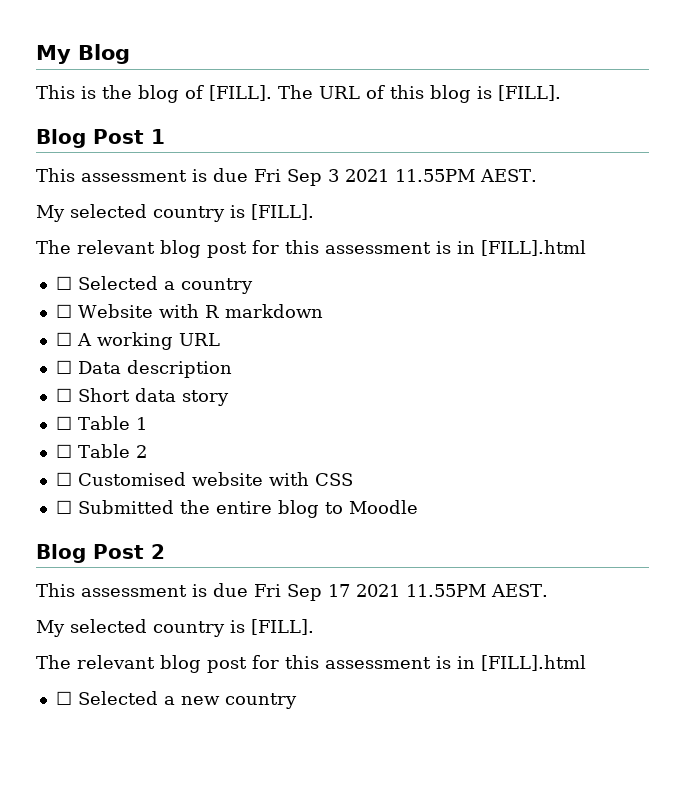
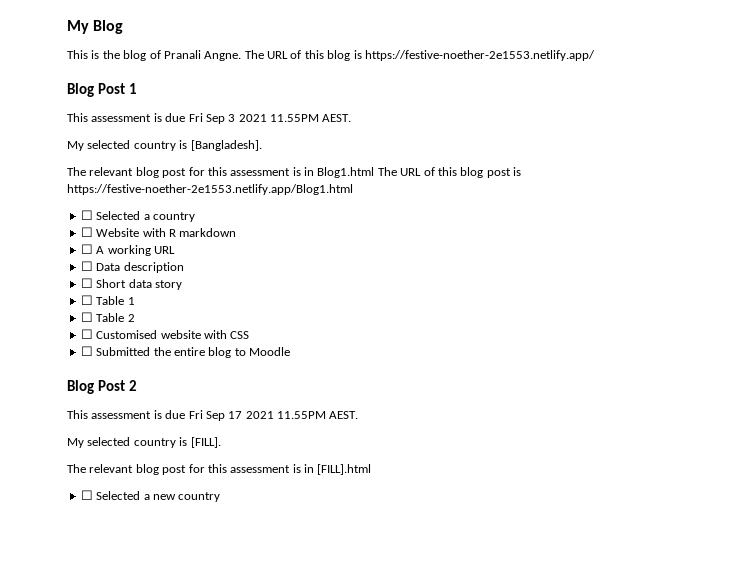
- This is the blog of [FILL].
+ This is the blog of Pranali Angne.
- The URL of this blog is [FILL].
+ The URL of this blog is https://festive-noether-2e1553.netlify.app/
  This assessment is due Fri Sep 3 2021 11.55PM AEST.
- My selected country is [FILL].
- The relevant blog post for this assessment is in [FILL].html
+ My selected country is [Bangladesh].
+ The relevant blog post for this assessment is in Blog1.html The URL of this blog post is https://festive-noether-2e1553.netlify.app/Blog1.html

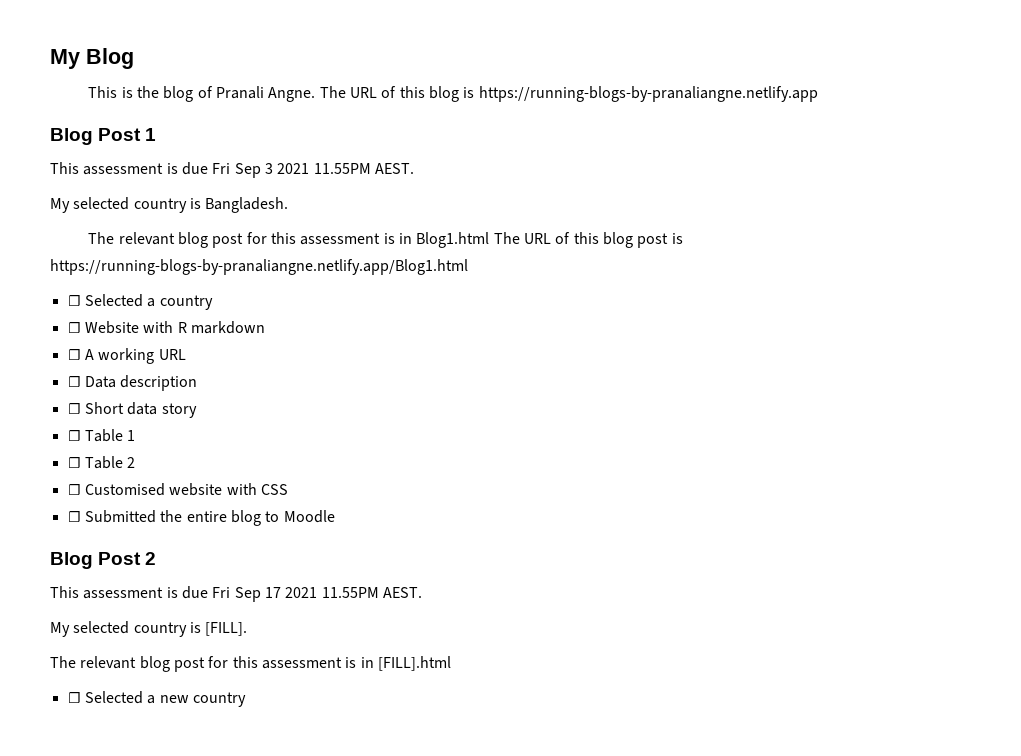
- The URL of this blog is https://festive-noether-2e1553.netlify.app/
+ The URL of this blog is https://running-blogs-by-pranaliangne.netlify.app
- My selected country is [Bangladesh].
+ My selected country is Bangladesh.
- The relevant blog post for this assessment is in Blog1.html The URL of this blog post is https://festive-noether-2e1553.netlify.app/Blog1.html
+ The relevant blog post for this assessment is in Blog1.html The URL of this blog post is https://running-blogs-by-pranaliangne.netlify.app/Blog1.html

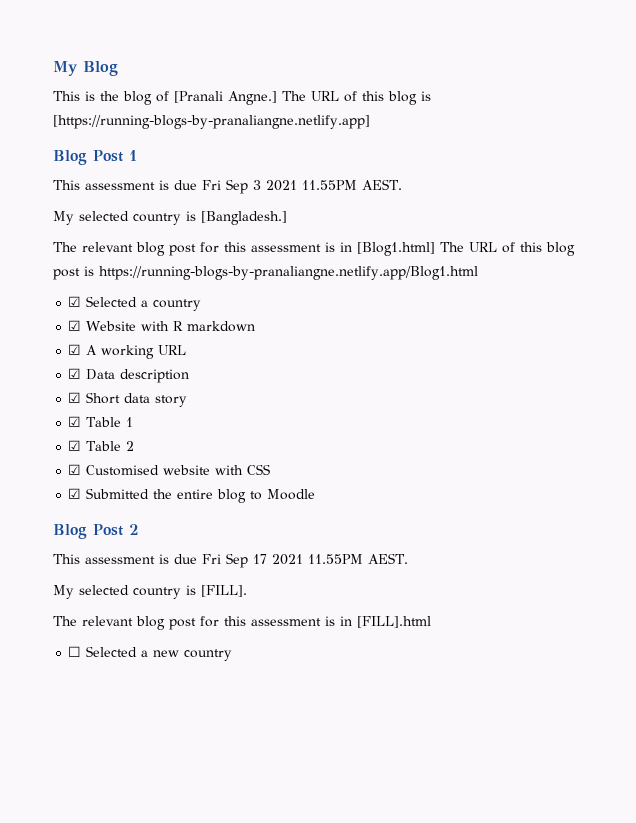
- This is the blog of Pranali Angne.
+ This is the blog of [Pranali Angne.]
- The URL of this blog is https://running-blogs-by-pranaliangne.netlify.app
+ The URL of this blog is [https://running-blogs-by-pranaliangne.netlify.app]
- My selected country is Bangladesh.
- The relevant blog post for this assessment is in Blog1.html The URL of this blog post is https://running-blogs-by-pranaliangne.netlify.app/Blog1.html
+ My selected country is [Bangladesh.]
+ The relevant blog post for this assessment is in [Blog1.html] The URL of this blog post is https://running-blogs-by-pranaliangne.netlify.app/Blog1.html
- ☐ Selected a country
+ ☑ Selected a country
- ☐ Website with R markdown
+ ☑ Website with R markdown
- ☐ A working URL
+ ☑ A working URL
- ☐ Data description
+ ☑ Data description
- ☐ Short data story
+ ☑ Short data story
- ☐ Table 1
+ ☑ Table 1
- ☐ Table 2
+ ☑ Table 2
- ☐ Customised website with CSS
+ ☑ Customised website with CSS
- ☐ Submitted the entire blog to Moodle
+ ☑ Submitted the entire blog to Moodle

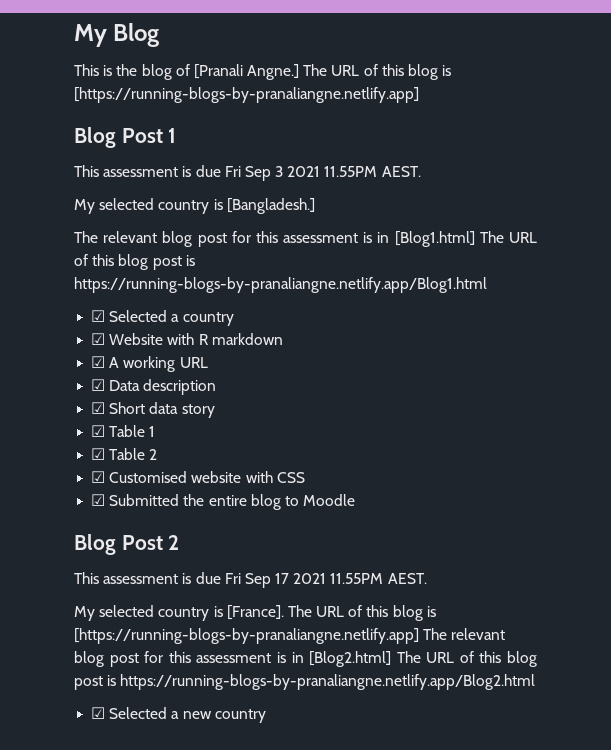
- My selected country is [FILL].
- The relevant blog post for this assessment is in [FILL].html
- ☐ Selected a new country
+ My selected country is [France]. The URL of this blog is [https://running-blogs-by-pranaliangne.netlify.app] The relevant blog post for this assessment is in [Blog2.html] The URL of this blog post is https://running-blogs-by-pranaliangne.netlify.app/Blog2.html
+ ☑ Selected a new country

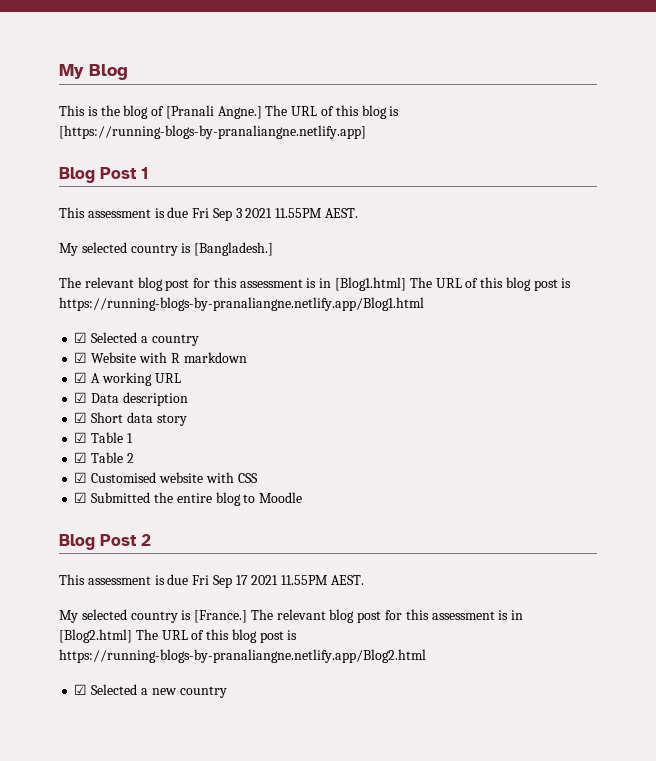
- My selected country is [France]. The URL of this blog is [https://running-blogs-by-pranaliangne.netlify.app] The relevant blog post for this assessment is in [Blog2.html] The URL of this blog post is https://running-blogs-by-pranaliangne.netlify.app/Blog2.html
+ My selected country is [France.] The relevant blog post for this assessment is in [Blog2.html] The URL of this blog post is https://running-blogs-by-pranaliangne.netlify.app/Blog2.html

